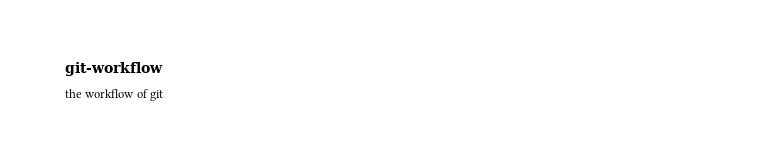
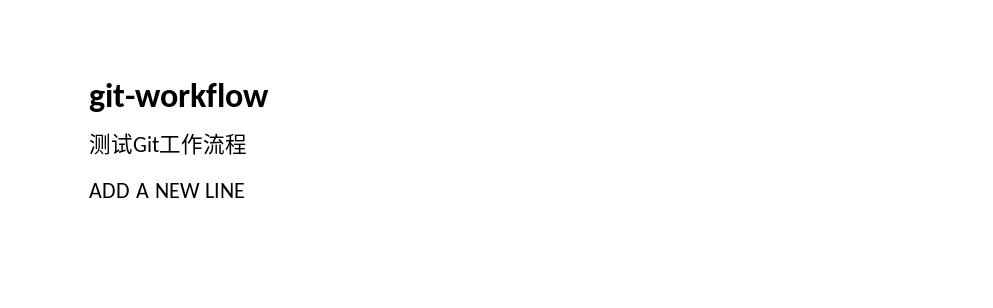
- the workflow of git
+ 测试Git工作流程
+ ADD A NEW LINE

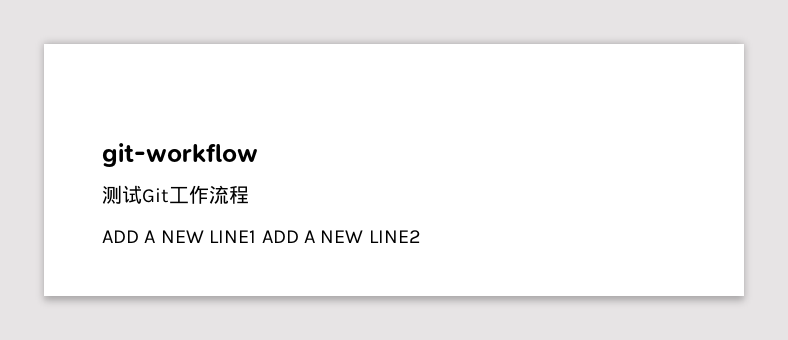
- ADD A NEW LINE
+ ADD A NEW LINE1 ADD A NEW LINE2

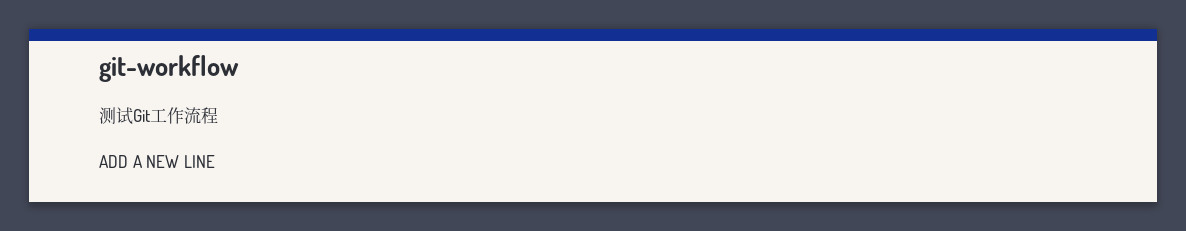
- ADD A NEW LINE1 ADD A NEW LINE2
+ ADD A NEW LINE

